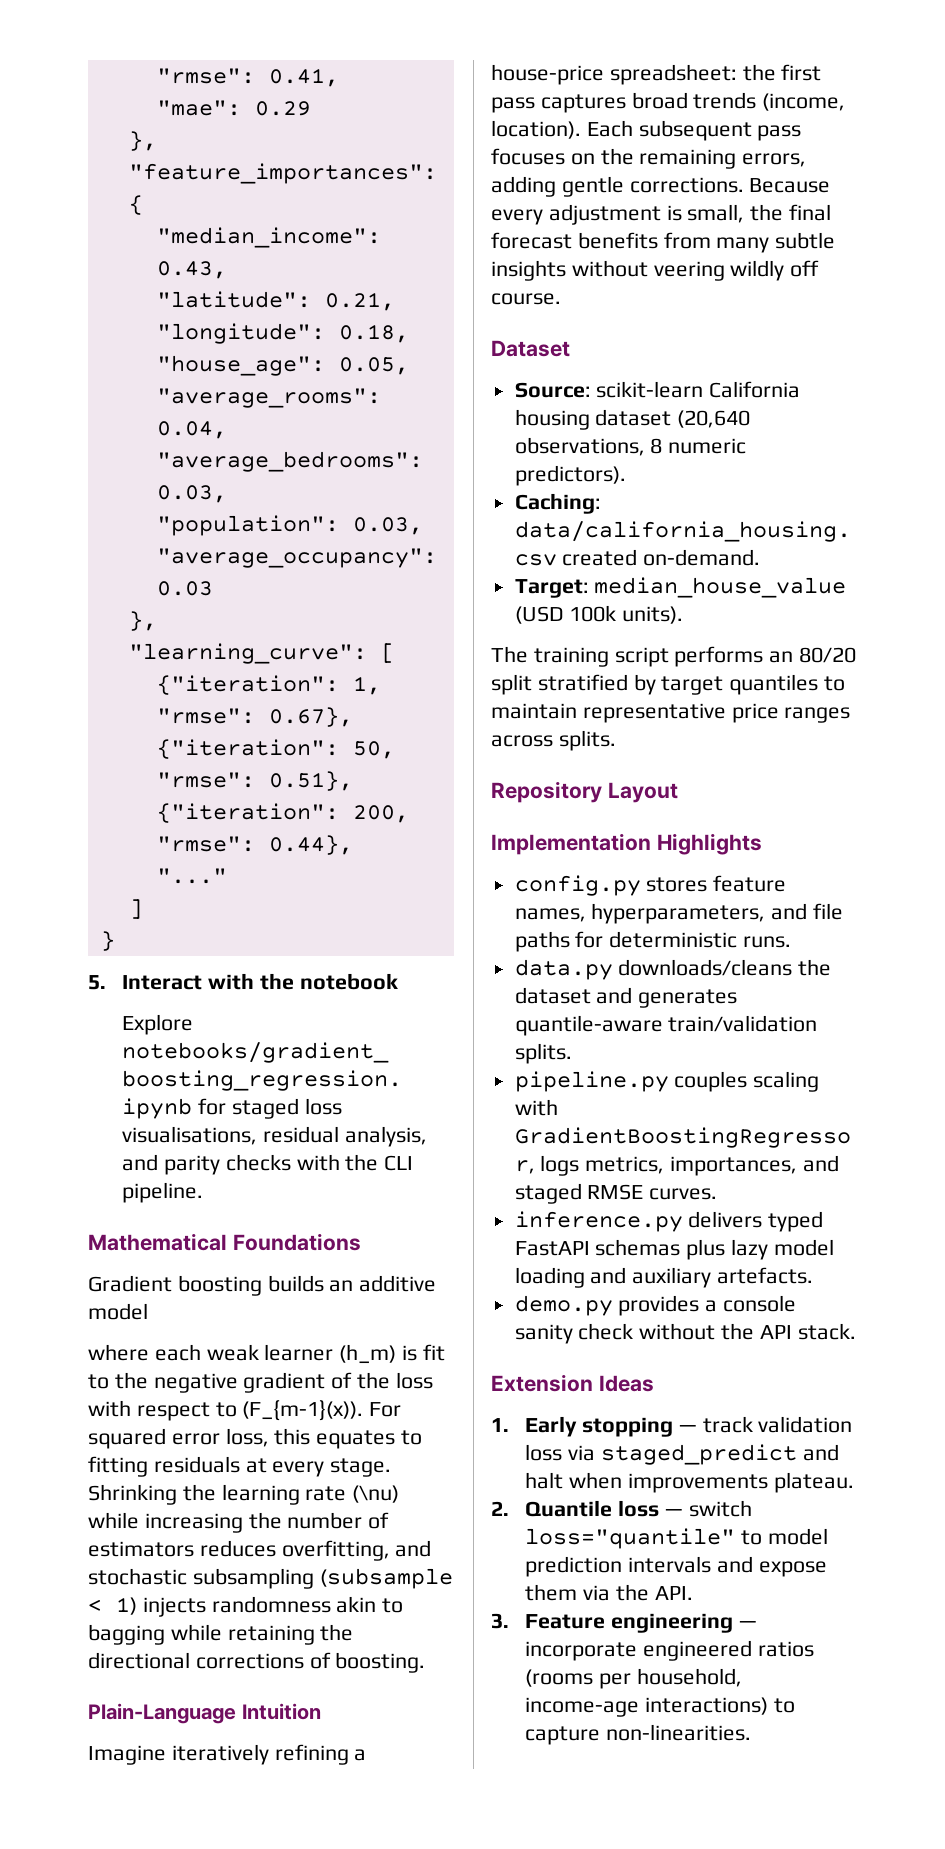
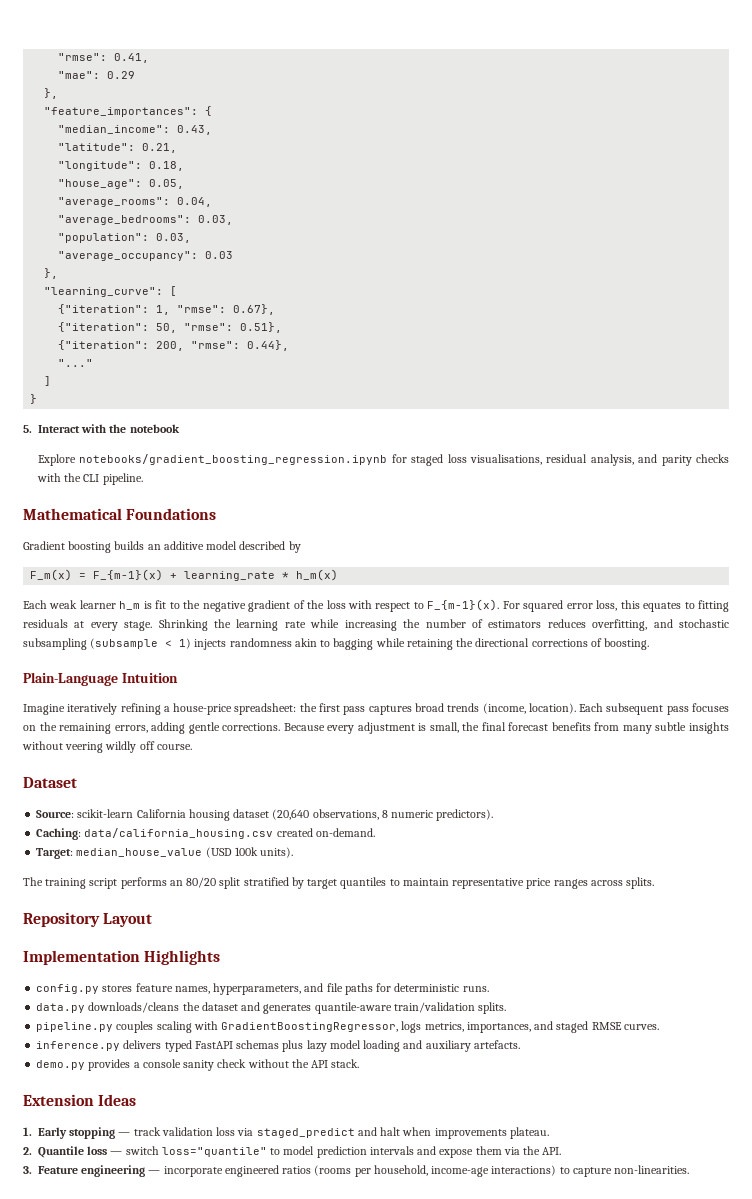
- Gradient boosting builds an additive model
- where each weak learner (h_m) is fit to the negative gradient of the loss with respect to (F_{m-1}(x)).
+ Gradient boosting builds an additive model described by
+ F_m(x) = F_{m-1}(x) + learning_rate * h_m(x)
+ Each weak learner h_m is fit to the negative gradient of the loss with respect to F_{m-1}(x).
- Shrinking the learning rate (\nu) while increasing the number of estimators reduces overfitting, and stochastic subsampling (subsample < 1) injects randomness akin to bagging while retaining the directional corrections of boosting.
+ Shrinking the learning rate while increasing the number of estimators reduces overfitting, and stochastic subsampling (subsample < 1) injects randomness akin to bagging while retaining the directional corrections of boosting.

